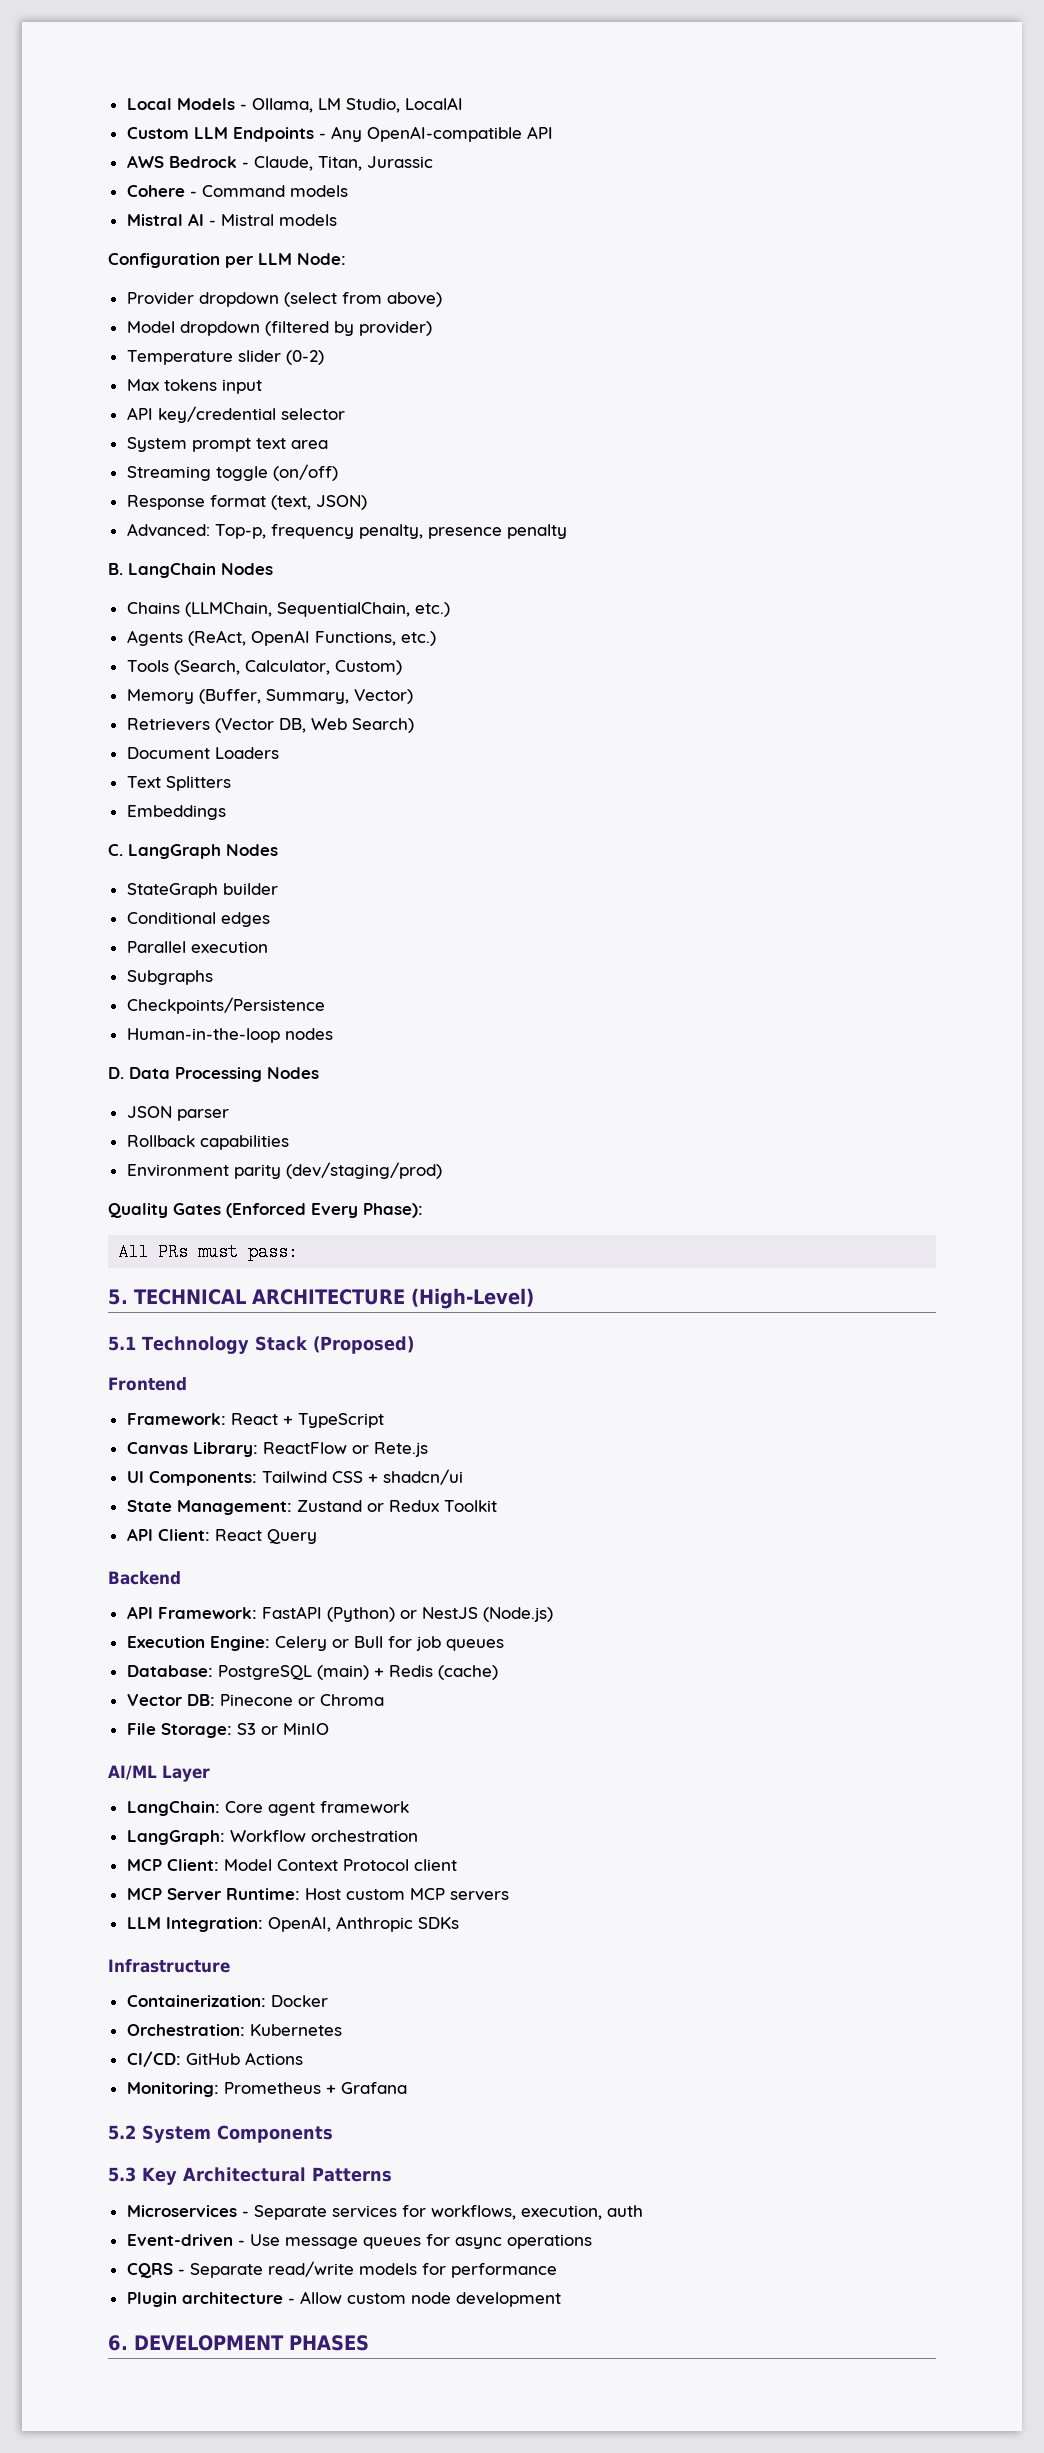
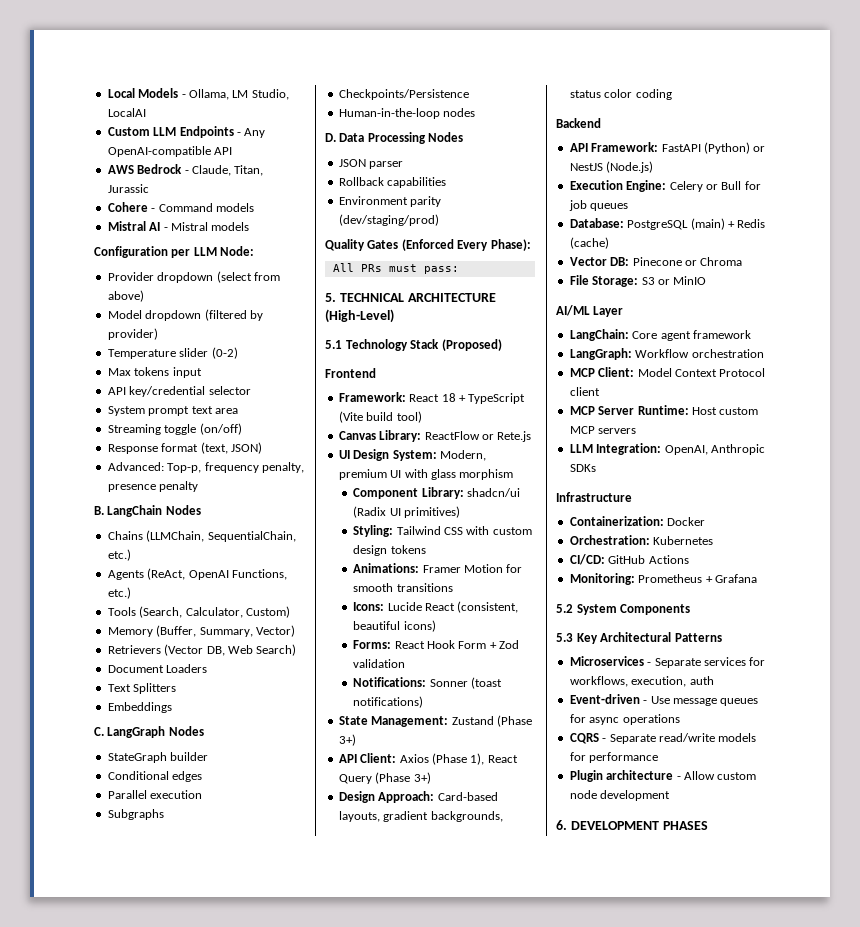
- Framework: React + TypeScript
+ Framework: React 18 + TypeScript (Vite build tool)
- UI Components: Tailwind CSS + shadcn/ui
+ UI Design System: Modern, premium UI with glass morphism
+ Component Library: shadcn/ui (Radix UI primitives)
+ Styling: Tailwind CSS with custom design tokens
+ Animations: Framer Motion for smooth transitions
+ Icons: Lucide React (consistent, beautiful icons)
+ Forms: React Hook Form + Zod validation
+ Notifications: Sonner (toast notifications)
- State Management: Zustand or Redux Toolkit
+ State Management: Zustand (Phase 3+)
- API Client: React Query
+ API Client: Axios (Phase 1), React Query (Phase 3+)
+ Design Approach: Card-based layouts, gradient backgrounds, status color coding

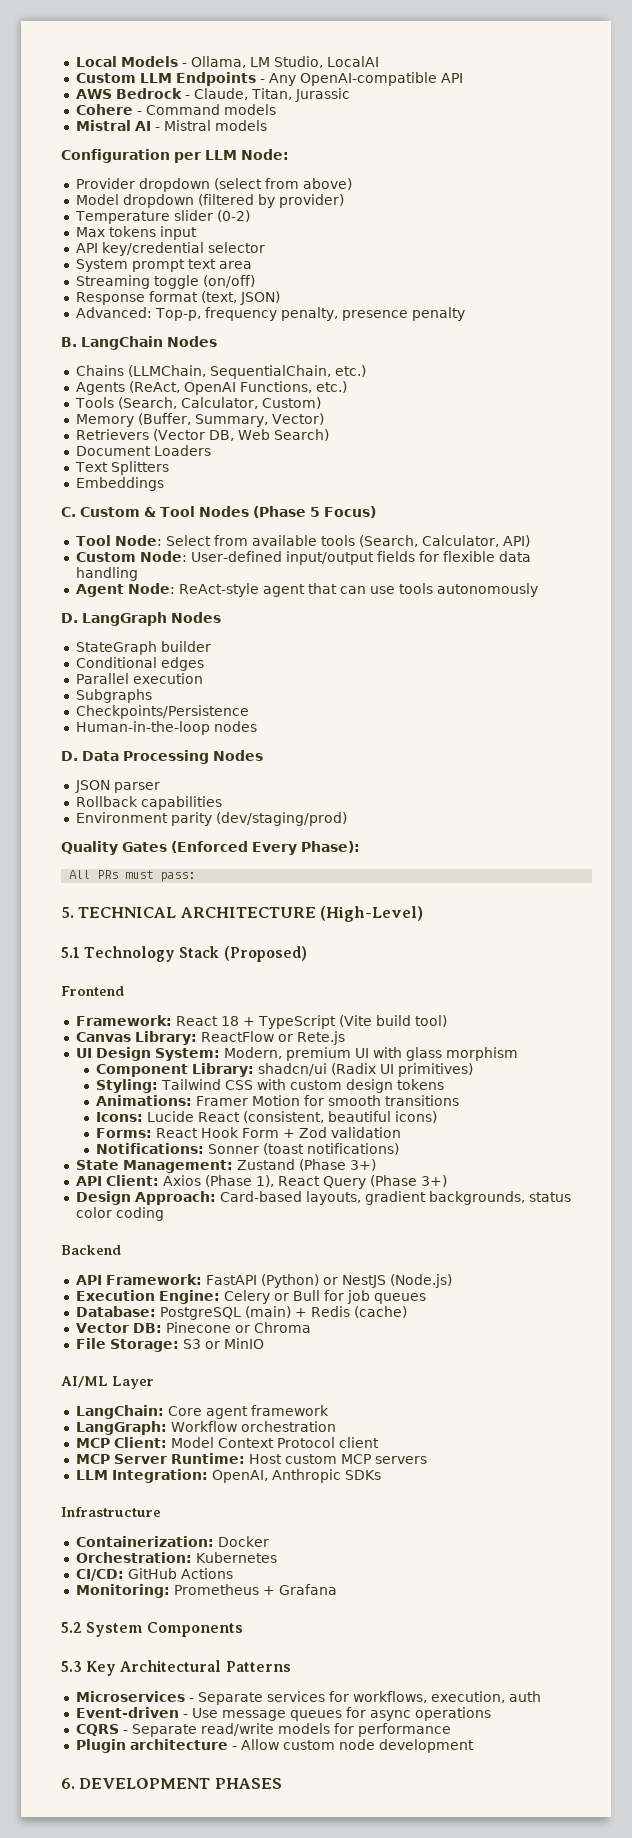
- C. LangGraph Nodes
+ C. Custom & Tool Nodes (Phase 5 Focus)
+ Tool Node: Select from available tools (Search, Calculator, API)
+ Custom Node: User-defined input/output fields for flexible data handling
+ Agent Node: ReAct-style agent that can use tools autonomously
+ D. LangGraph Nodes

